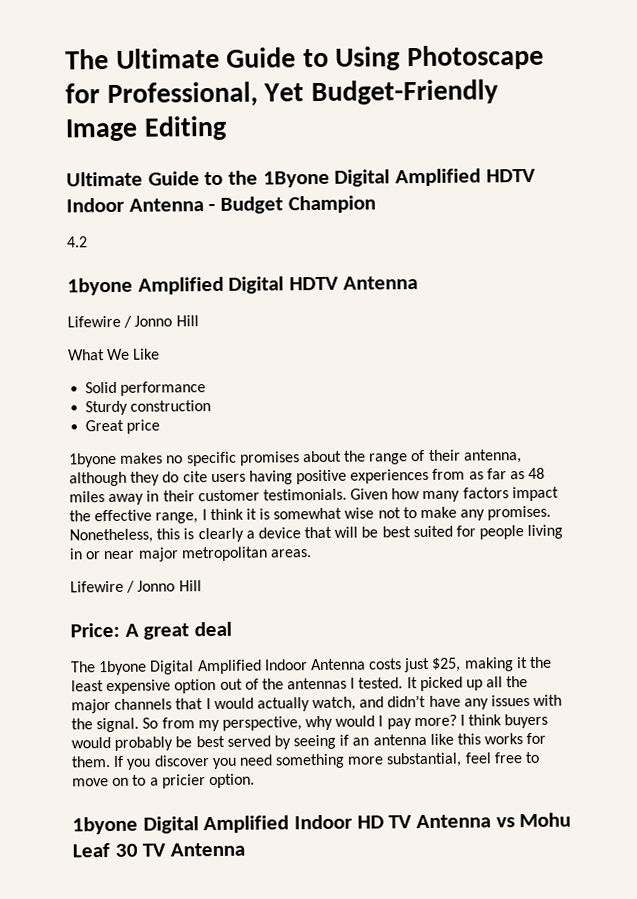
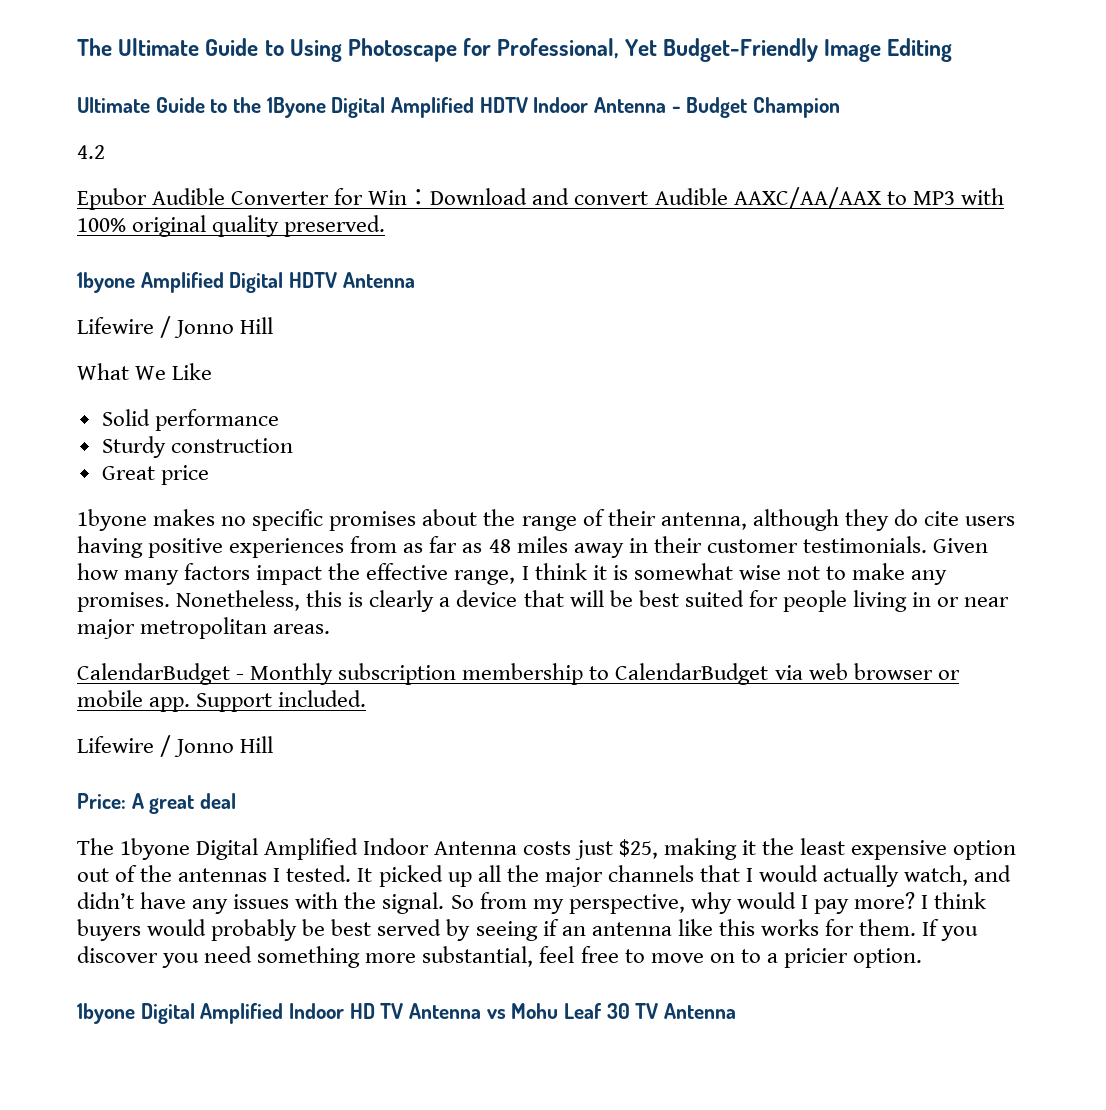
+ Epubor Audible Converter for Win：Download and convert Audible AAXC/AA/AAX to MP3 with 100% original quality preserved.
+ CalendarBudget - Monthly subscription membership to CalendarBudget via web browser or mobile app. Support included.

